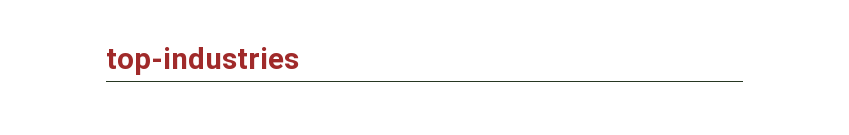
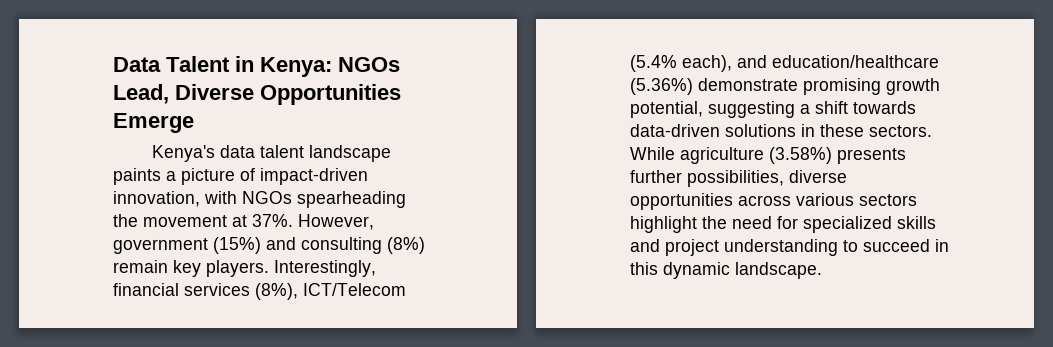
- top-industries
+ Data Talent in Kenya: NGOs Lead, Diverse Opportunities Emerge
+ Kenya's data talent landscape paints a picture of impact-driven innovation, with NGOs spearheading the movement at 37%. However, government (15%) and consulting (8%) remain key players. Interestingly, financial services (8%), ICT/Telecom (5.4% each), and education/healthcare (5.36%) demonstrate promising growth potential, suggesting a shift towards data-driven solutions in these sectors. While agriculture (3.58%) presents further possibilities, diverse opportunities across various sectors highlight the need for specialized skills and project understanding to succeed in this dynamic landscape.

